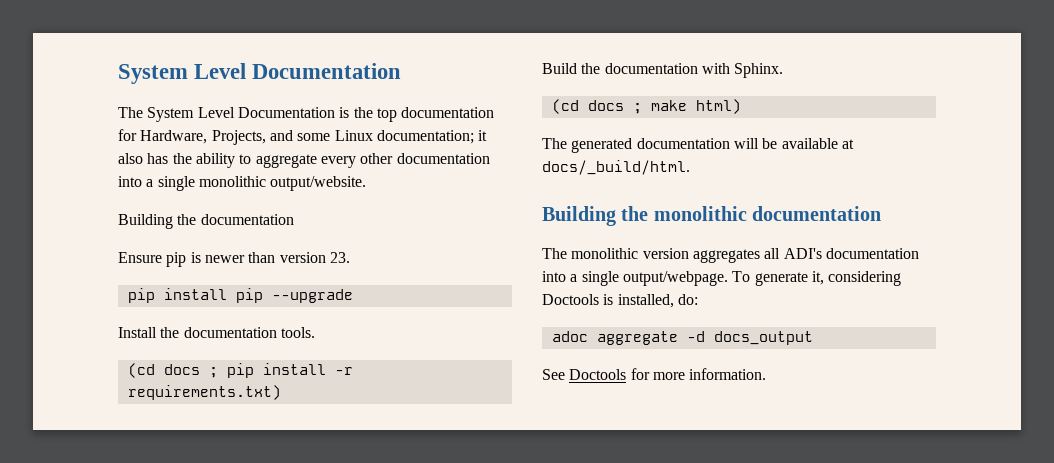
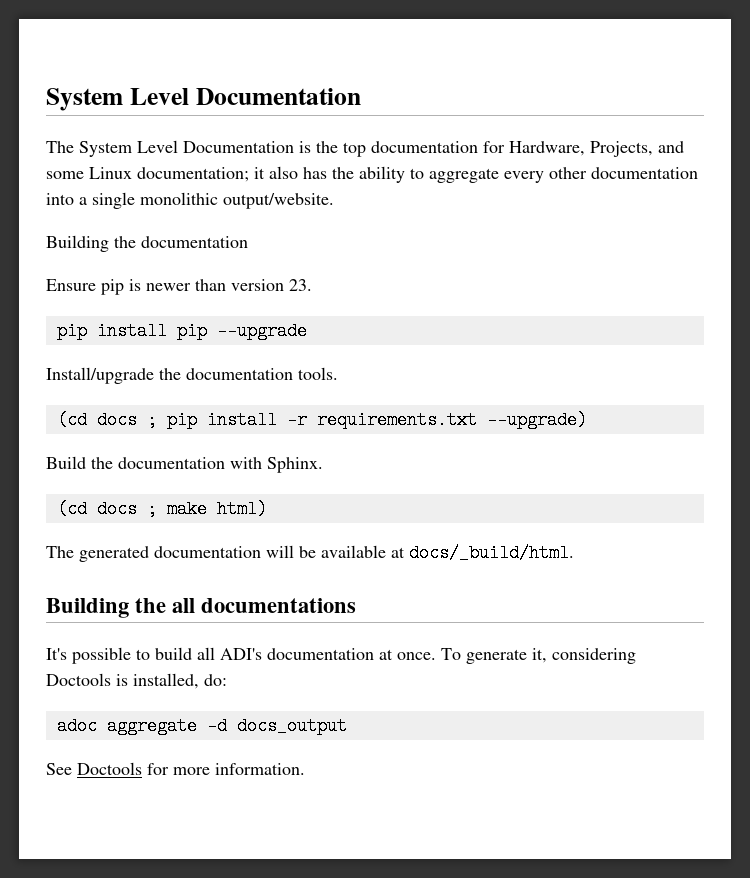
- Install the documentation tools.
+ Install/upgrade the documentation tools.
- (cd docs ; pip install -r requirements.txt)
+ (cd docs ; pip install -r requirements.txt --upgrade)
- Building the monolithic documentation
- The monolithic version aggregates all ADI's documentation into a single output/webpage.
+ Building the all documentations
+ It's possible to build all ADI's documentation at once.

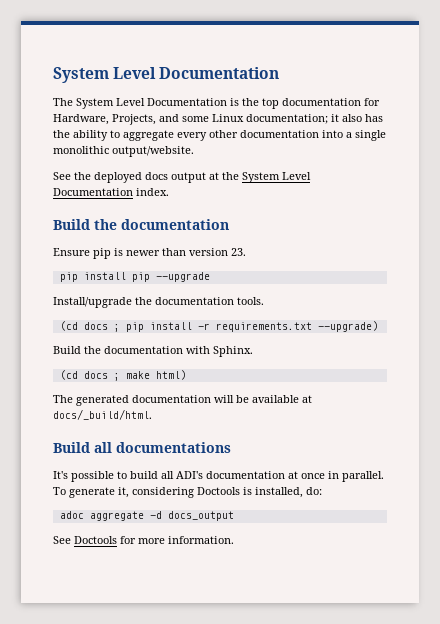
- Building the documentation
+ See the deployed docs output at the System Level Documentation index.
+ Build the documentation
- Building the all documentations
+ Build all documentations
- It's possible to build all ADI's documentation at once.
+ It's possible to build all ADI's documentation at once in parallel.

